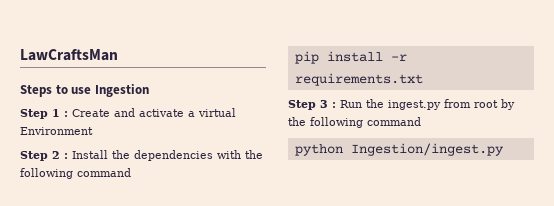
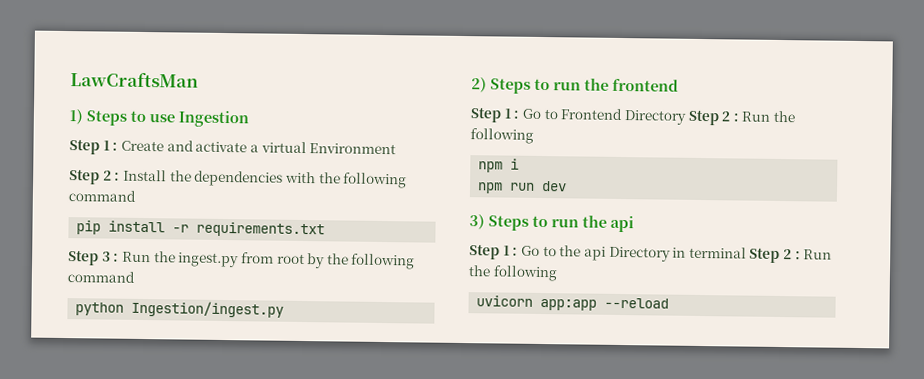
- Steps to use Ingestion
+ 1) Steps to use Ingestion
+ 2) Steps to run the frontend
+ Step 1 : Go to Frontend Directory Step 2 : Run the following
+ npm i
+ npm run dev
+ 3) Steps to run the api
+ Step 1 : Go to the api Directory in terminal Step 2 : Run the following
+ uvicorn app:app --reload

